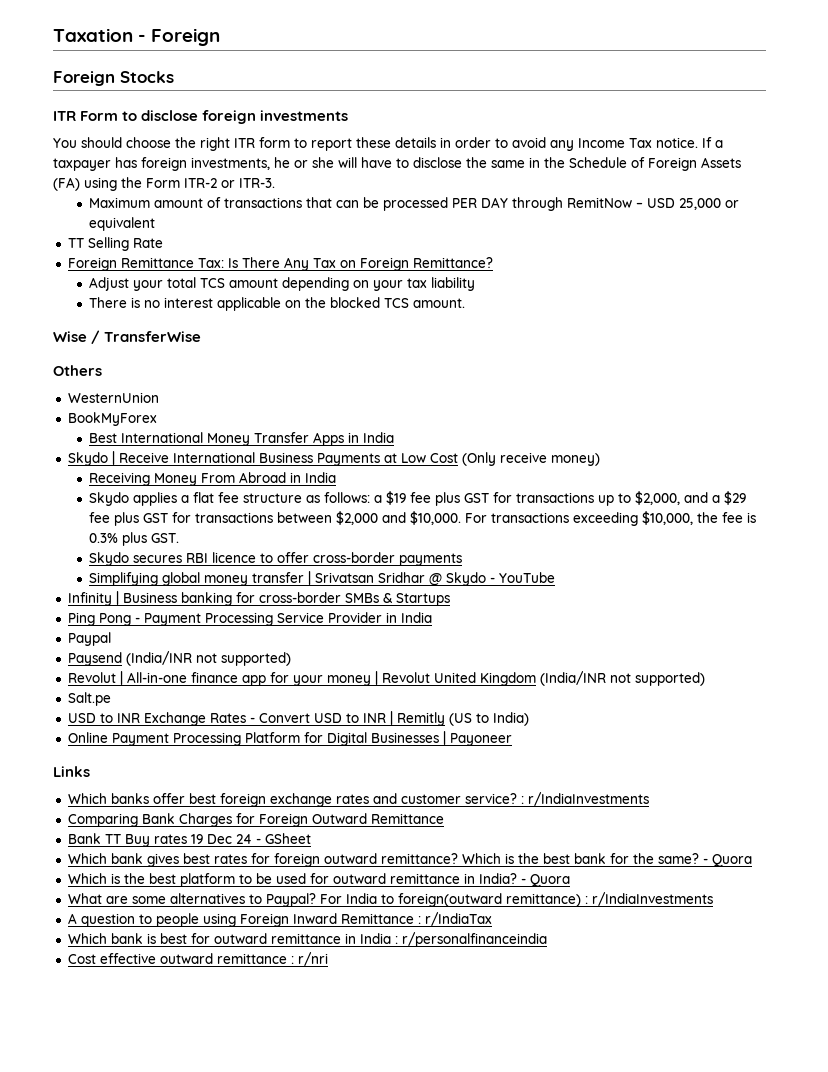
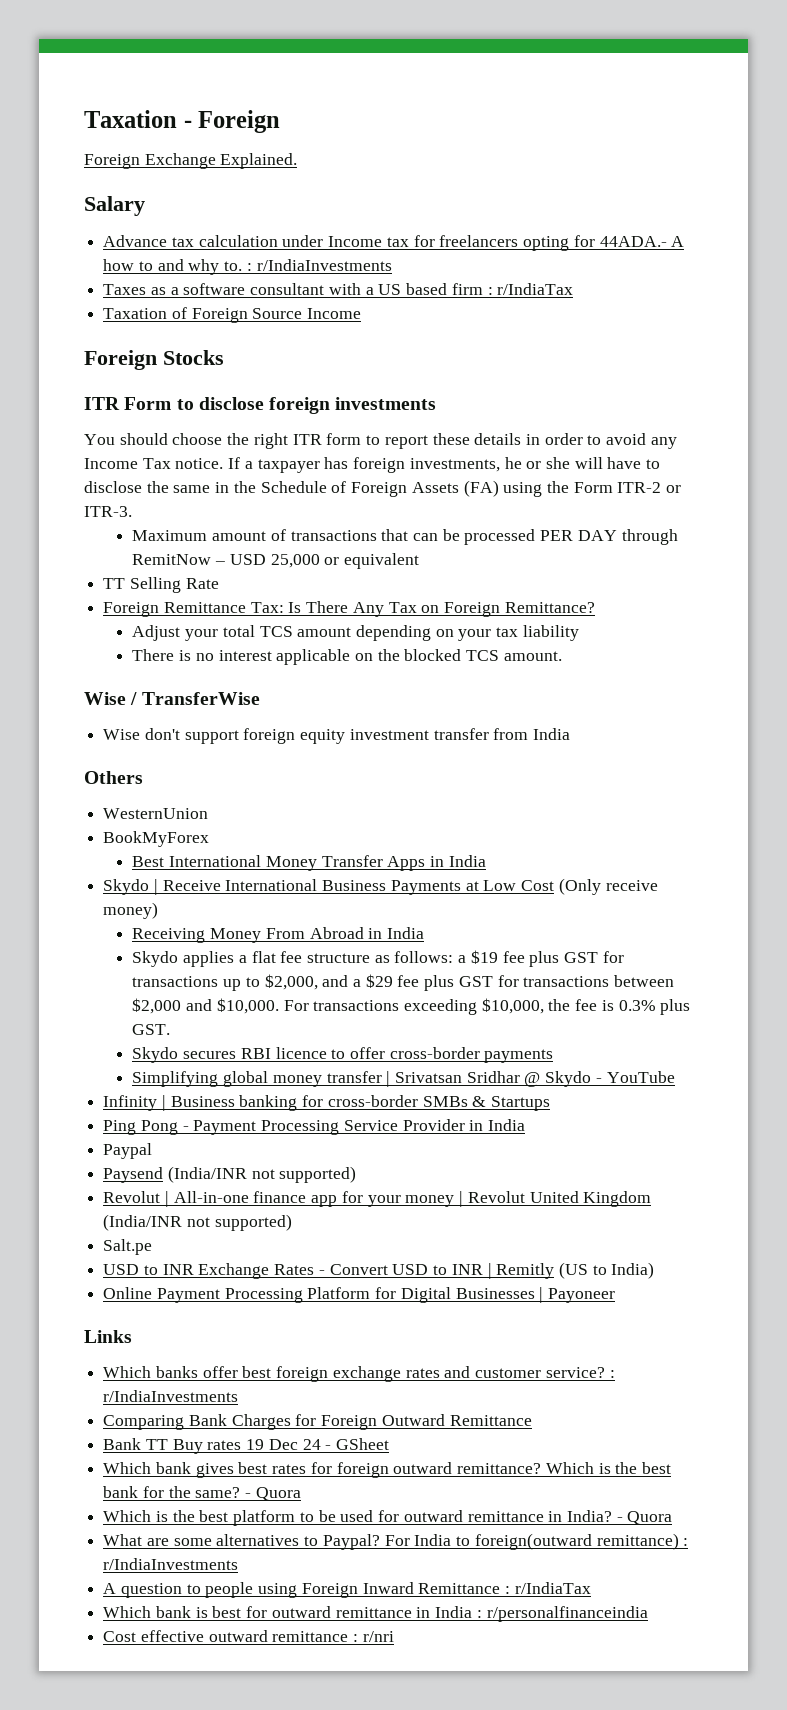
+ Foreign Exchange Explained.
+ Salary
+ Advance tax calculation under Income tax for freelancers opting for 44ADA.- A how to and why to. : r/IndiaInvestments
+ Taxes as a software consultant with a US based firm : r/IndiaTax
+ Taxation of Foreign Source Income
+ Wise don't support foreign equity investment transfer from India

